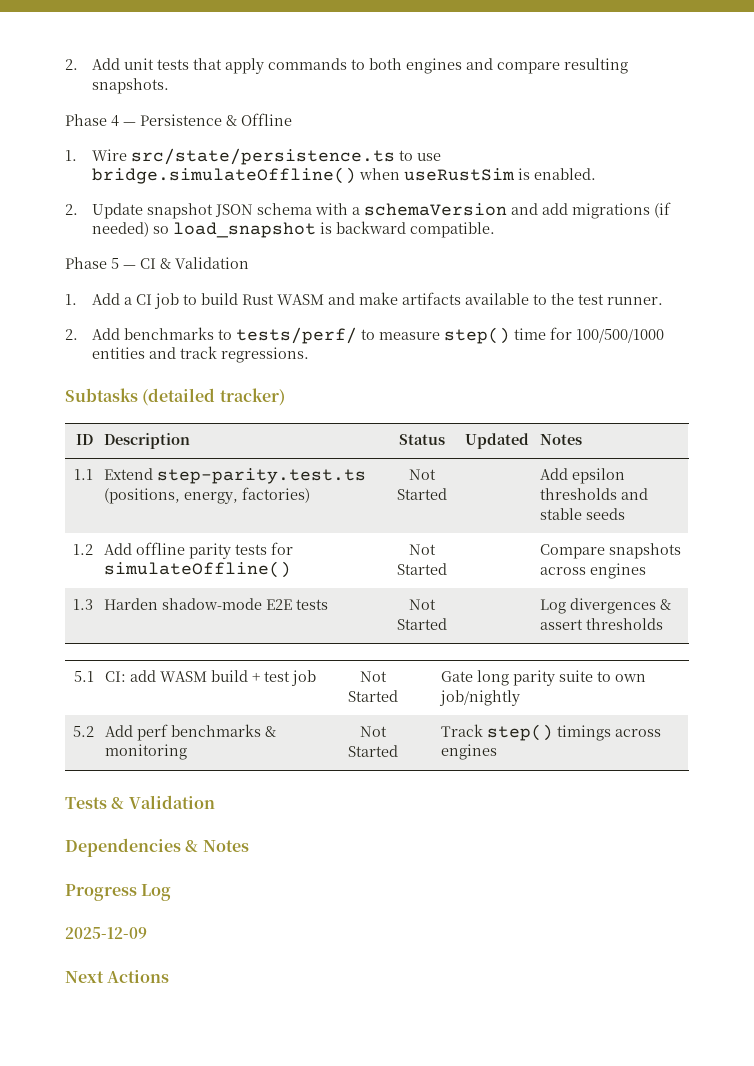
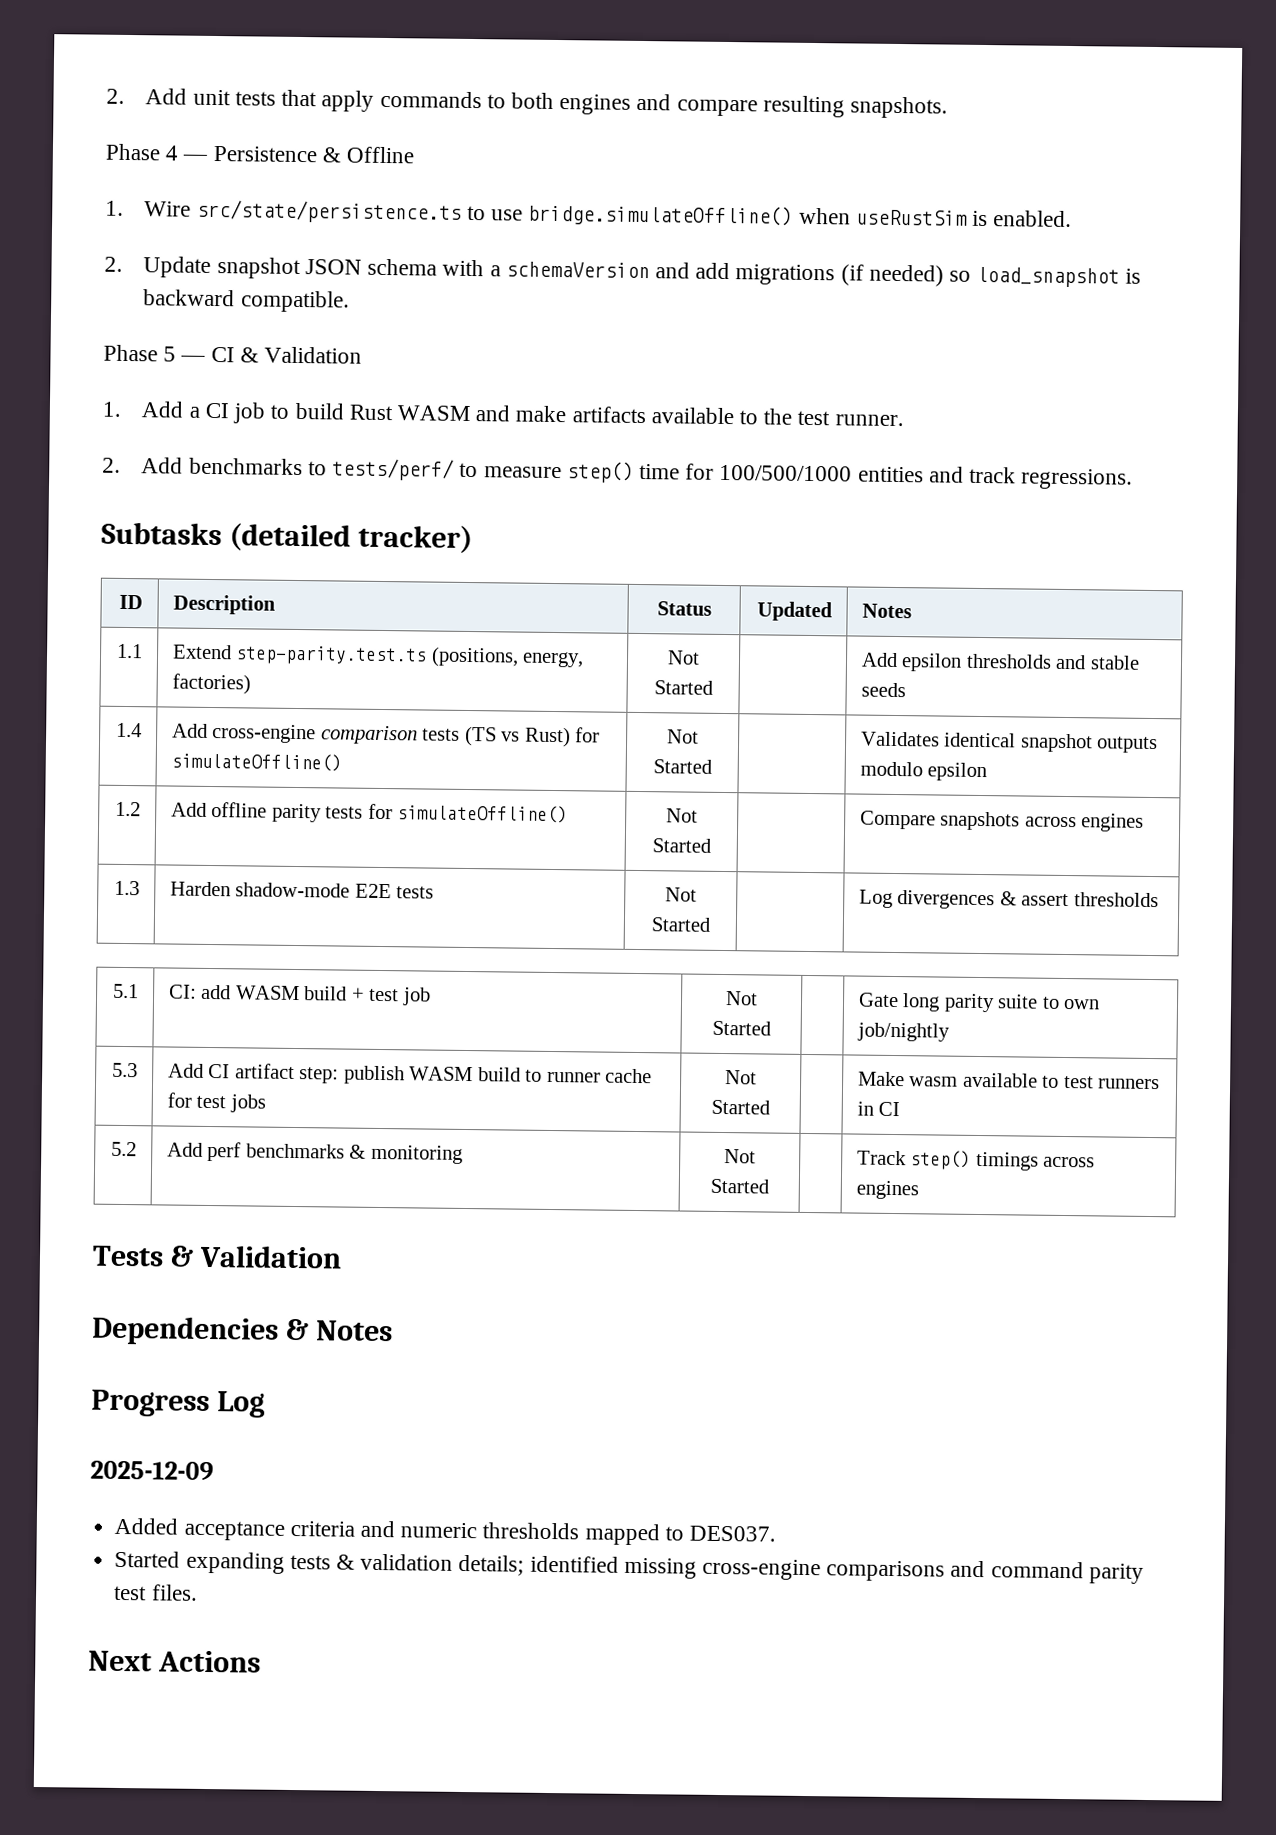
+ 1.4 | Add cross-engine comparison tests (TS vs Rust) for simulateOffline() | Not Started | | Validates identical snapshot outputs modulo epsilon
+ 5.3 | Add CI artifact step: publish WASM build to runner cache for test jobs | Not Started | | Make wasm available to test runners in CI
+ Added acceptance criteria and numeric thresholds mapped to DES037.
+ Started expanding tests & validation details; identified missing cross-engine comparisons and command parity test files.

